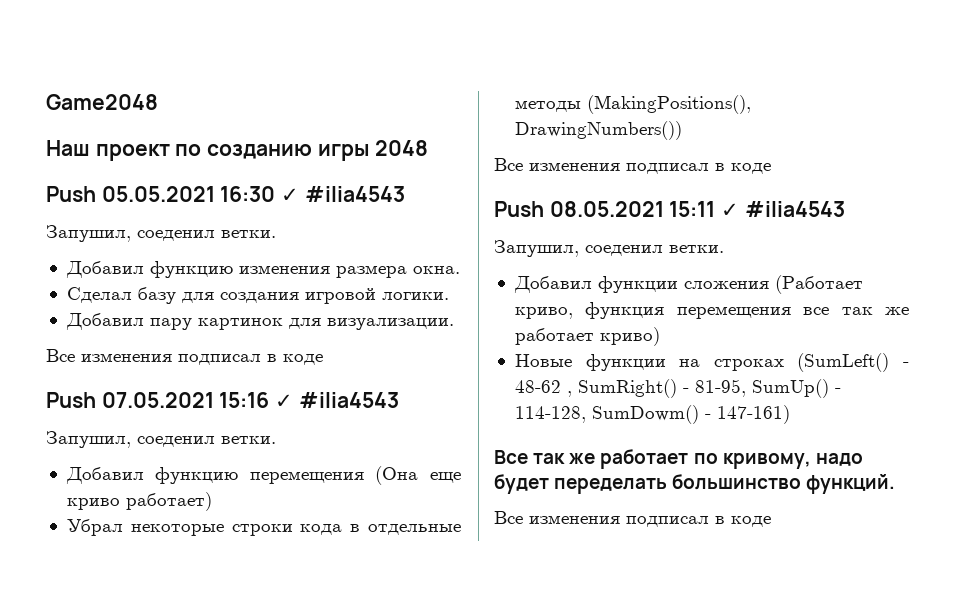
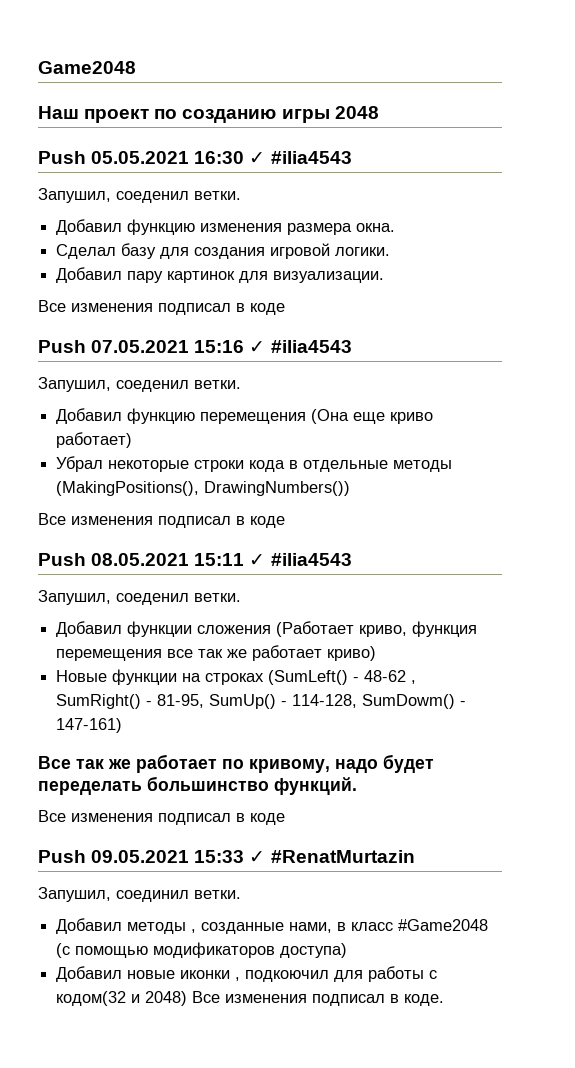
+ Push 09.05.2021 15:33 ✓ #RenatMurtazin
+ Запушил, соединил ветки.
+ Добавил методы , созданные нами, в класс #Game2048 (с помощью модификаторов доступа)
+ Добавил новые иконки , подкоючил для работы с кодом(32 и 2048) Все изменения подписал в коде.

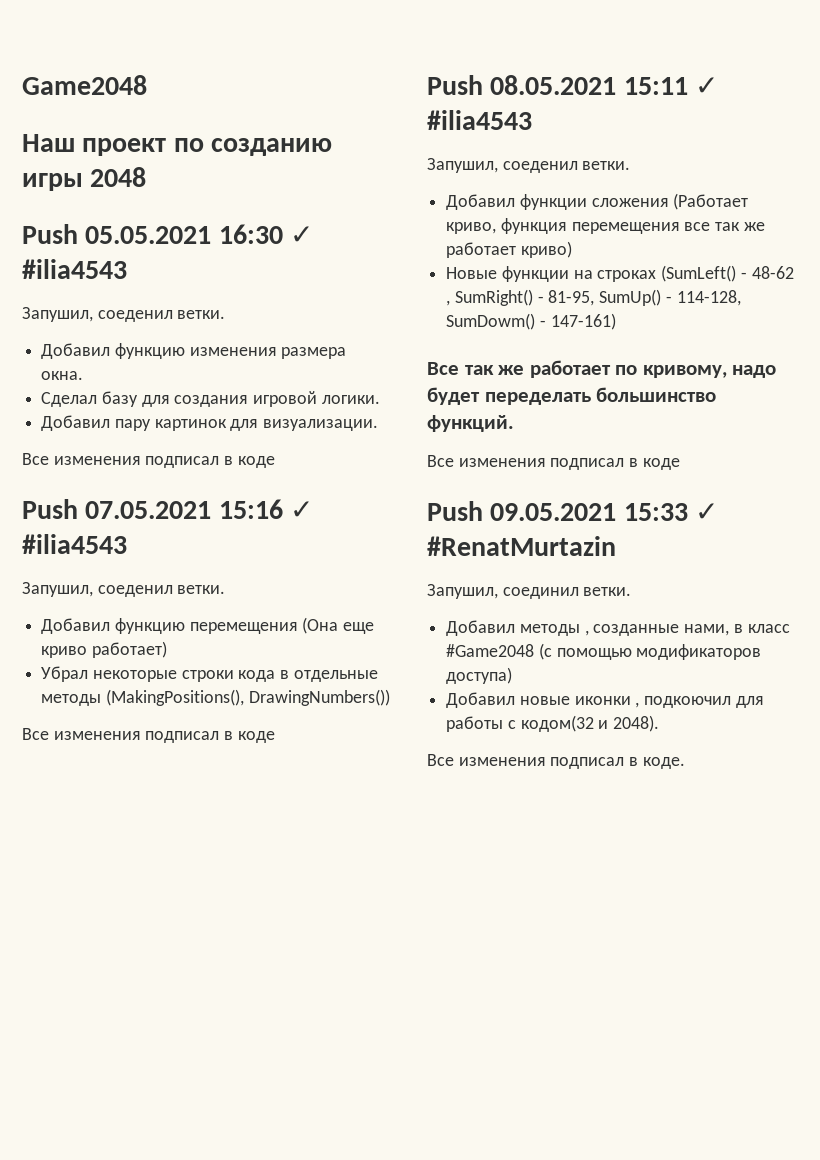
- Добавил новые иконки , подкоючил для работы с кодом(32 и 2048) Все изменения подписал в коде.
+ Добавил новые иконки , подкоючил для работы с кодом(32 и 2048).
+ Все изменения подписал в коде.

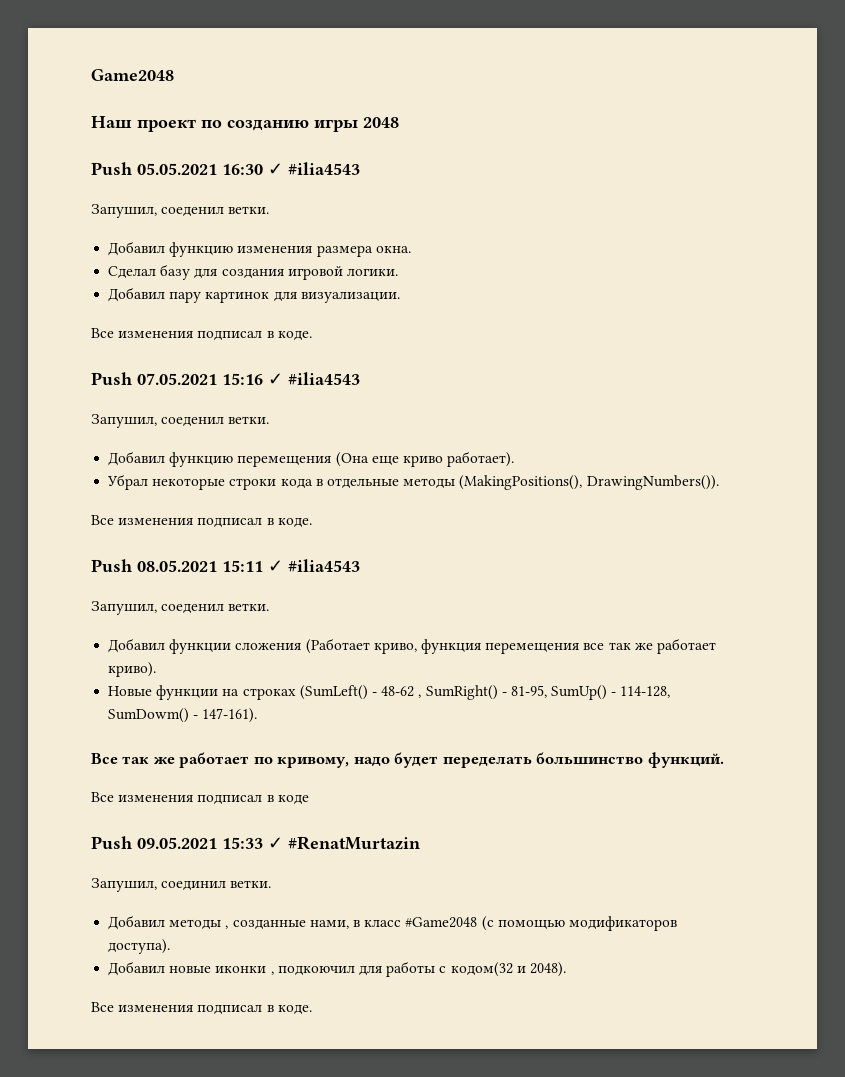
  Добавил пару картинок для визуализации.
- Все изменения подписал в коде
+ Все изменения подписал в коде.
- Добавил функцию перемещения (Она еще криво работает)
+ Добавил функцию перемещения (Она еще криво работает).
- Убрал некоторые строки кода в отдельные методы (MakingPositions(), DrawingNumbers())
- Все изменения подписал в коде
+ Убрал некоторые строки кода в отдельные методы (MakingPositions(), DrawingNumbers()).
+ Все изменения подписал в коде.
- Добавил функции сложения (Работает криво, функция перемещения все так же работает криво)
+ Добавил функции сложения (Работает криво, функция перемещения все так же работает криво).
- Новые функции на строках (SumLeft() - 48-62 , SumRight() - 81-95, SumUp() - 114-128, SumDowm() - 147-161)
+ Новые функции на строках (SumLeft() - 48-62 , SumRight() - 81-95, SumUp() - 114-128, SumDowm() - 147-161).
- Добавил методы , созданные нами, в класс #Game2048 (с помощью модификаторов доступа)
+ Добавил методы , созданные нами, в класс #Game2048 (с помощью модификаторов доступа).

